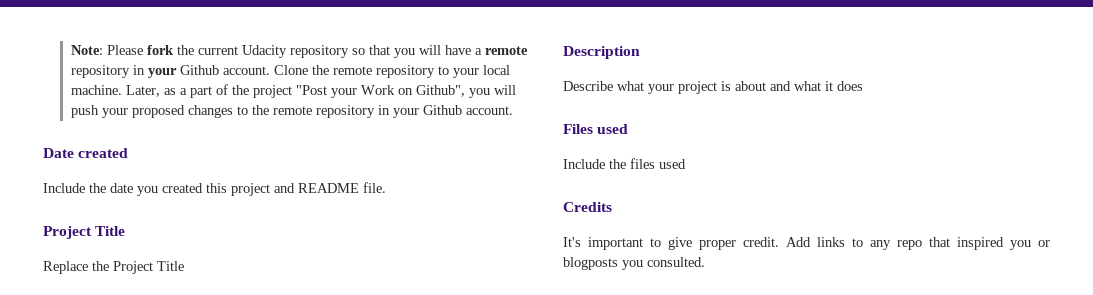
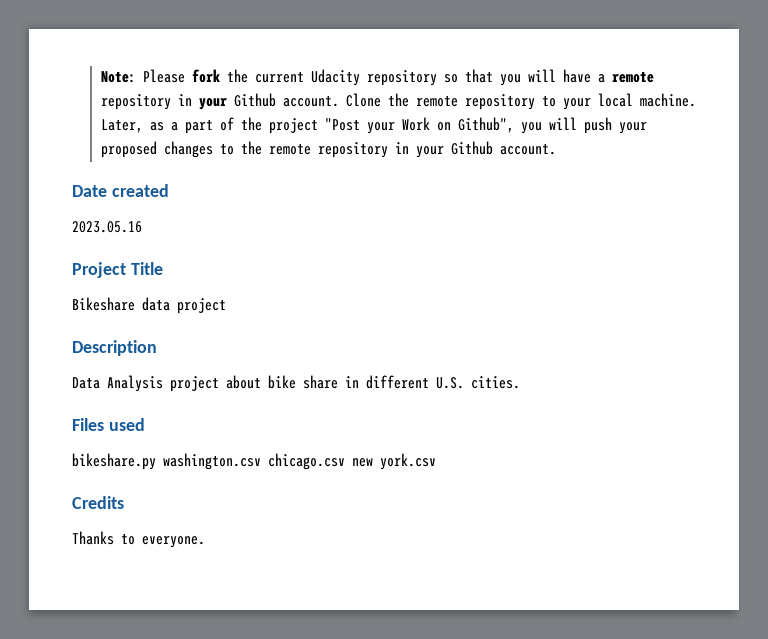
- Include the date you created this project and README file.
+ 2023.05.16
  Project Title
- Replace the Project Title
+ Bikeshare data project
  Description
- Describe what your project is about and what it does
+ Data Analysis project about bike share in different U.S. cities.
  Files used
- Include the files used
+ bikeshare.py washington.csv chicago.csv new york.csv
  Credits
- It's important to give proper credit. Add links to any repo that inspired you or blogposts you consulted.
+ Thanks to everyone.

